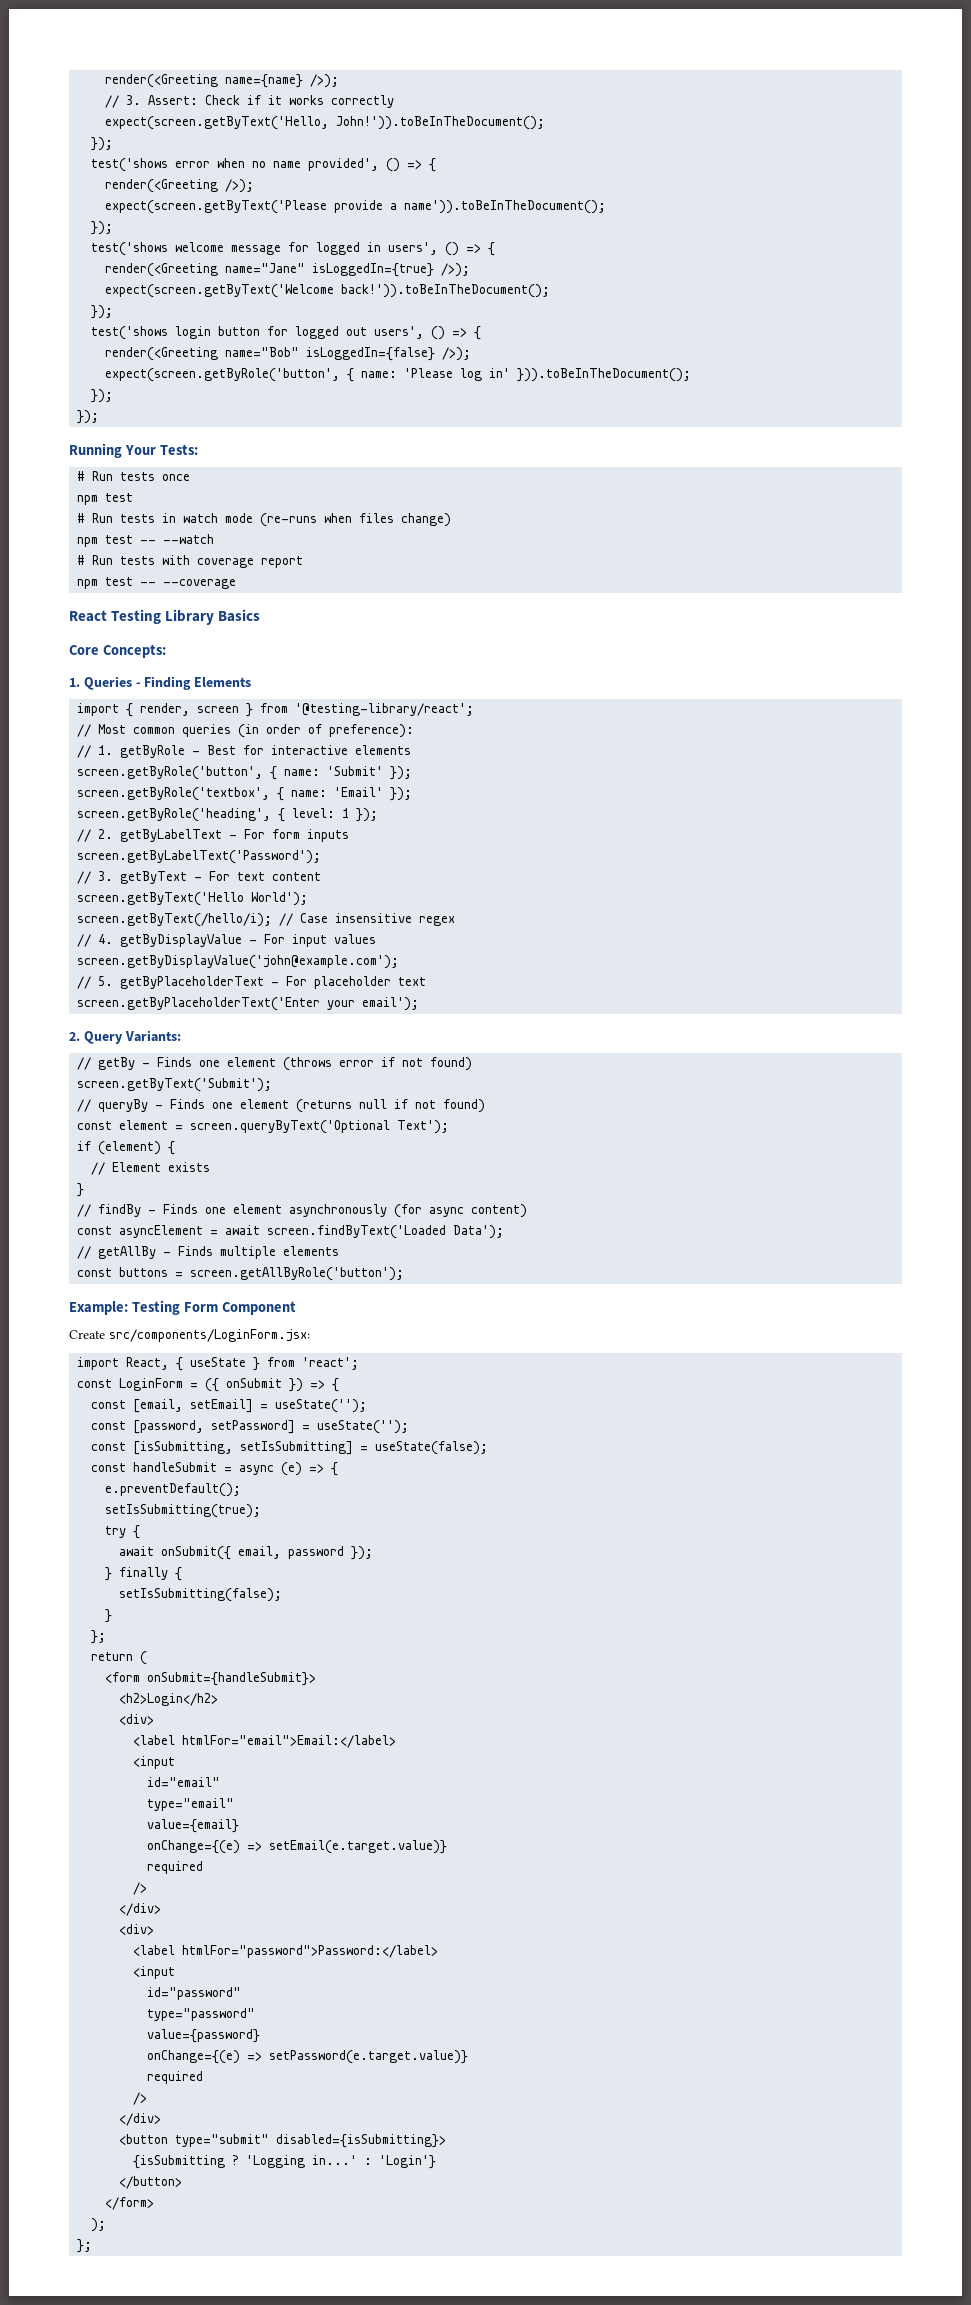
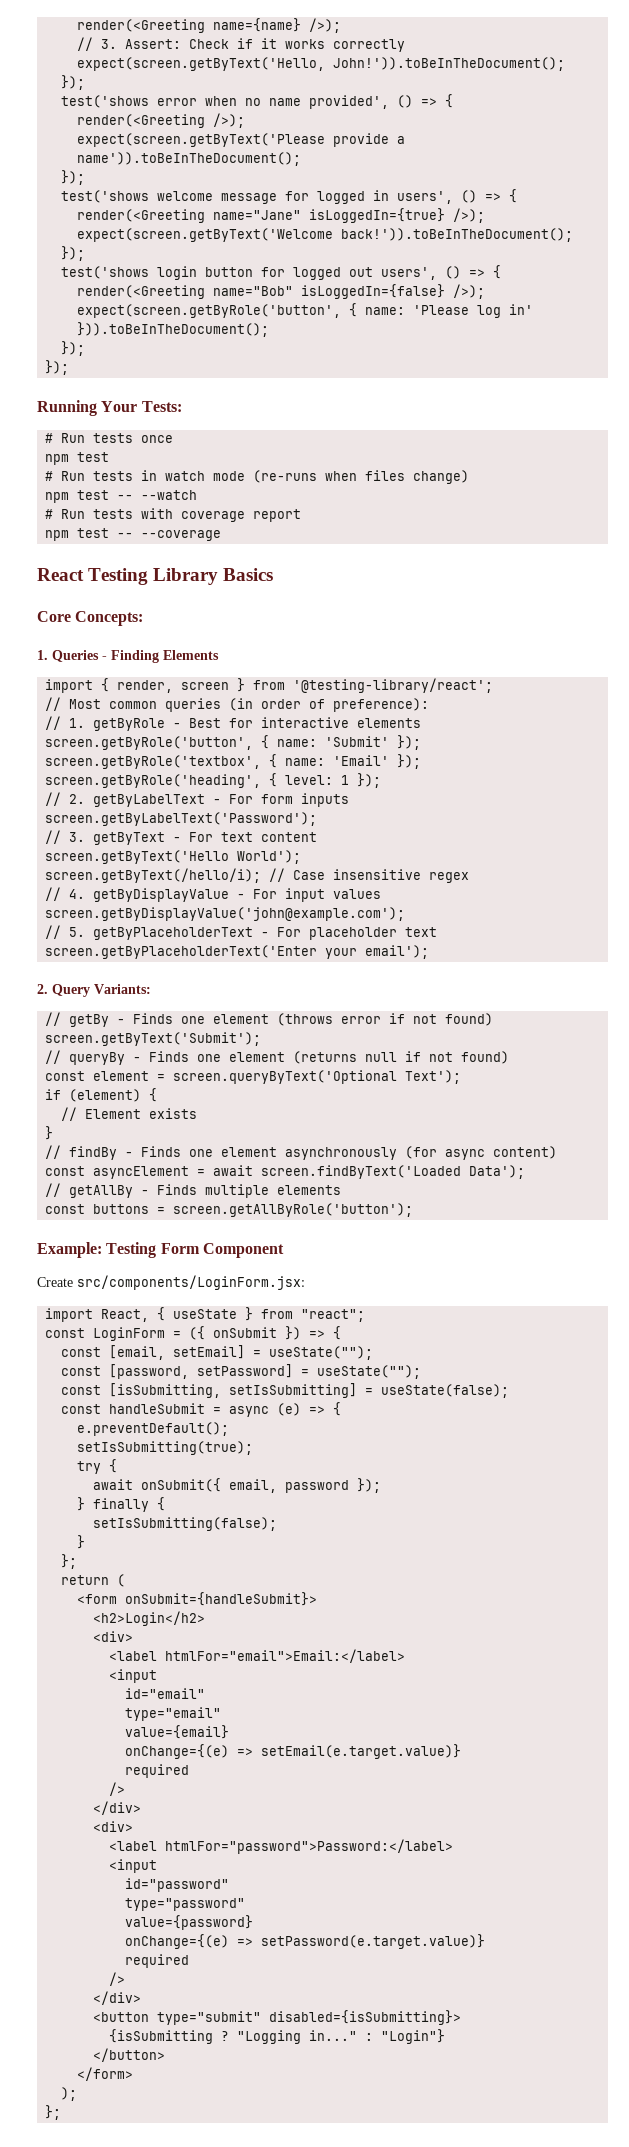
- import React, { useState } from 'react';
+ import React, { useState } from "react";
- const [email, setEmail] = useState('');
+ const [email, setEmail] = useState("");
- const [password, setPassword] = useState('');
+ const [password, setPassword] = useState("");
- 'Logging in...' : 'Login'}
+ "Logging in..." : "Login"}

